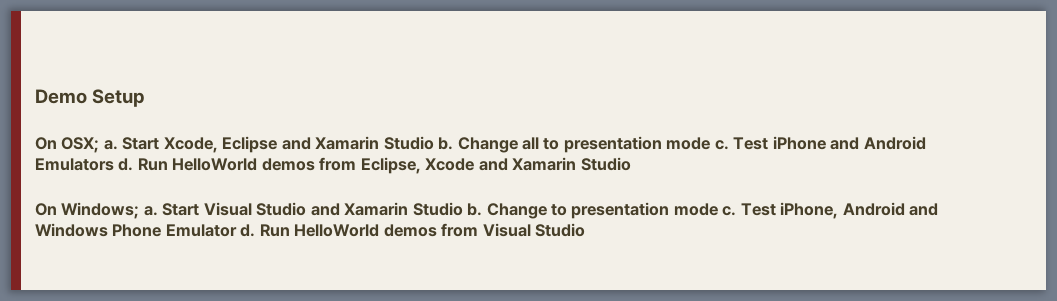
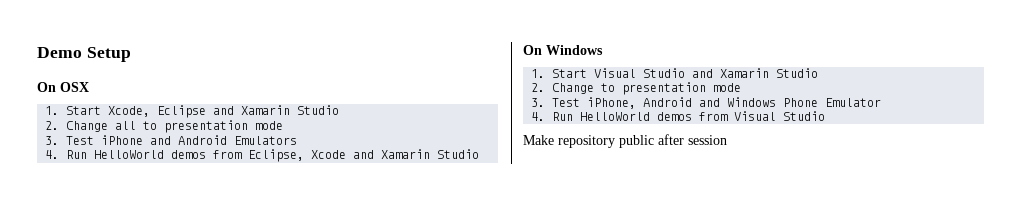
- On OSX; a. Start Xcode, Eclipse and Xamarin Studio b. Change all to presentation mode c. Test iPhone and Android Emulators d. Run HelloWorld demos from Eclipse, Xcode and Xamarin Studio
+ On OSX
+ 1. Start Xcode, Eclipse and Xamarin Studio
+ 2. Change all to presentation mode
+ 3. Test iPhone and Android Emulators
+ 4. Run HelloWorld demos from Eclipse, Xcode and Xamarin Studio
- On Windows; a. Start Visual Studio and Xamarin Studio b. Change to presentation mode c. Test iPhone, Android and Windows Phone Emulator d. Run HelloWorld demos from Visual Studio
+ On Windows
+ 1. Start Visual Studio and Xamarin Studio
+ 2. Change to presentation mode
+ 3. Test iPhone, Android and Windows Phone Emulator
+ 4. Run HelloWorld demos from Visual Studio
+ Make repository public after session

